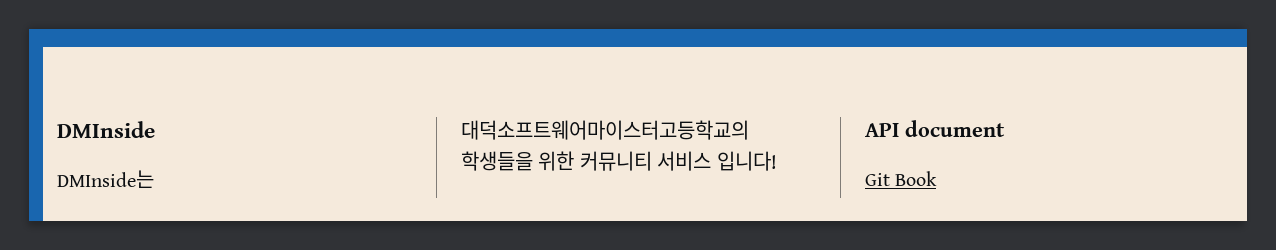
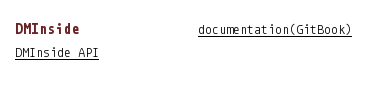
- DMInside는 대덕소프트웨어마이스터고등학교의 학생들을 위한 커뮤니티 서비스 입니다!
- API document
- Git Book
+ DMInside API documentation(GitBook)

